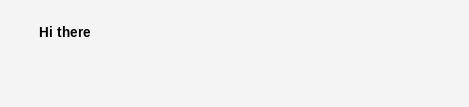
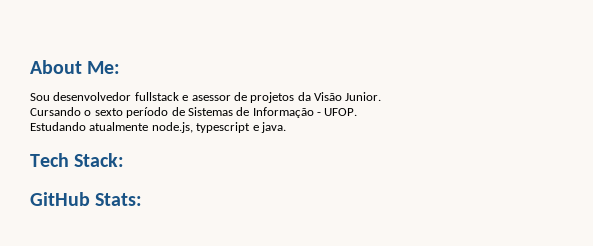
- Hi there
+ About Me:
+ Sou desenvolvedor fullstack e asessor de projetos da Visão Junior.
+ Cursando o sexto período de Sistemas de Informação - UFOP.
+ Estudando atualmente node.js, typescript e java.
+ Tech Stack:
+ GitHub Stats:

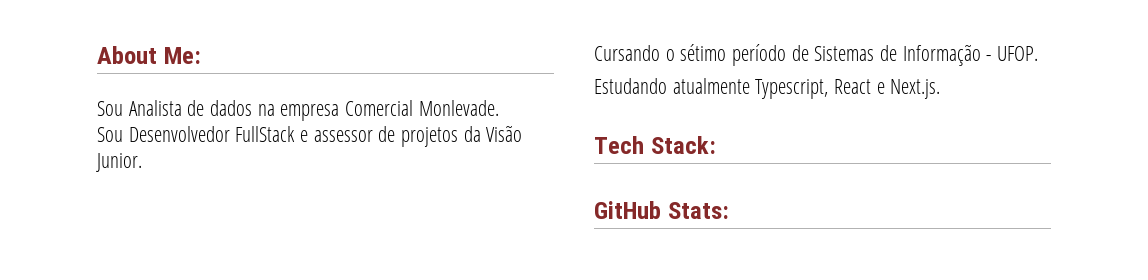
- Sou desenvolvedor fullstack e asessor de projetos da Visão Junior.
+ Sou Analista de dados na empresa Comercial Monlevade.
+ Sou Desenvolvedor FullStack e assessor de projetos da Visão Junior.
- Cursando o sexto período de Sistemas de Informação - UFOP.
+ Cursando o sétimo período de Sistemas de Informação - UFOP.
- Estudando atualmente node.js, typescript e java.
+ Estudando atualmente Typescript, React e Next.js.

